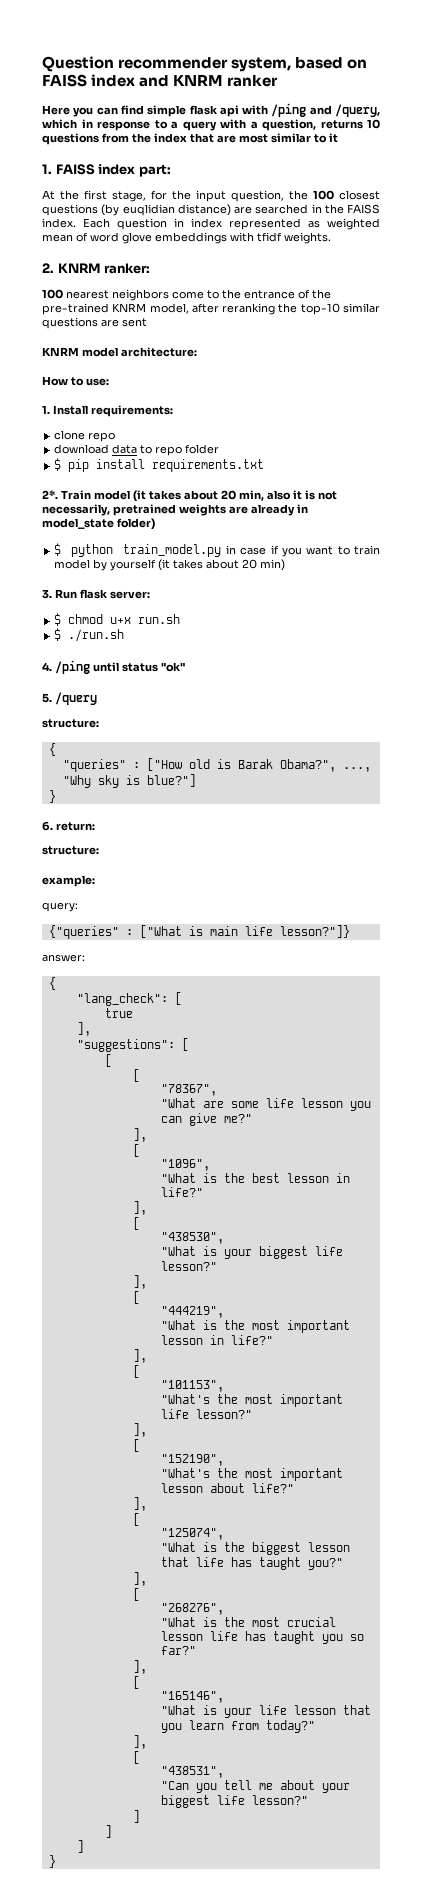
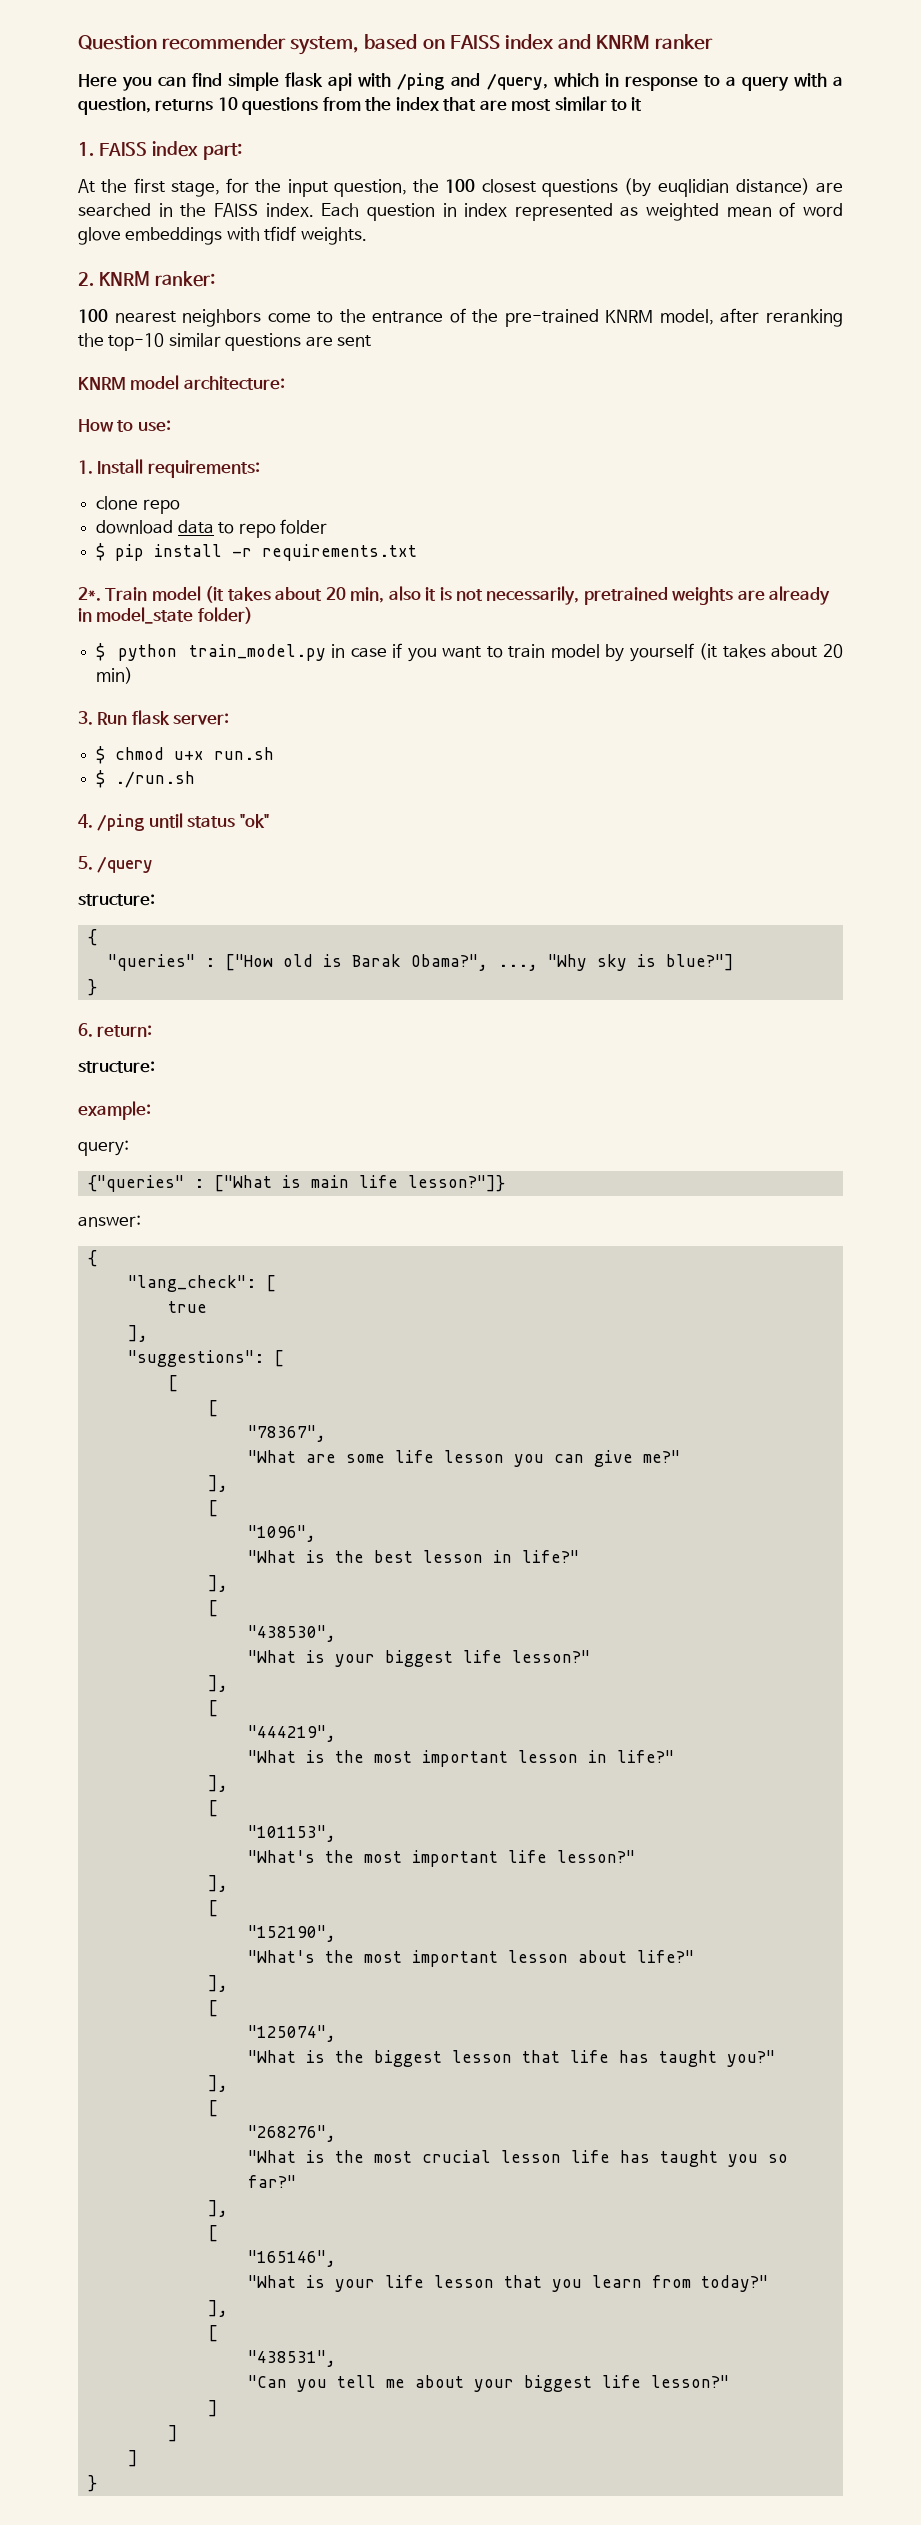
- $ pip install requirements.txt
+ $ pip install -r requirements.txt

